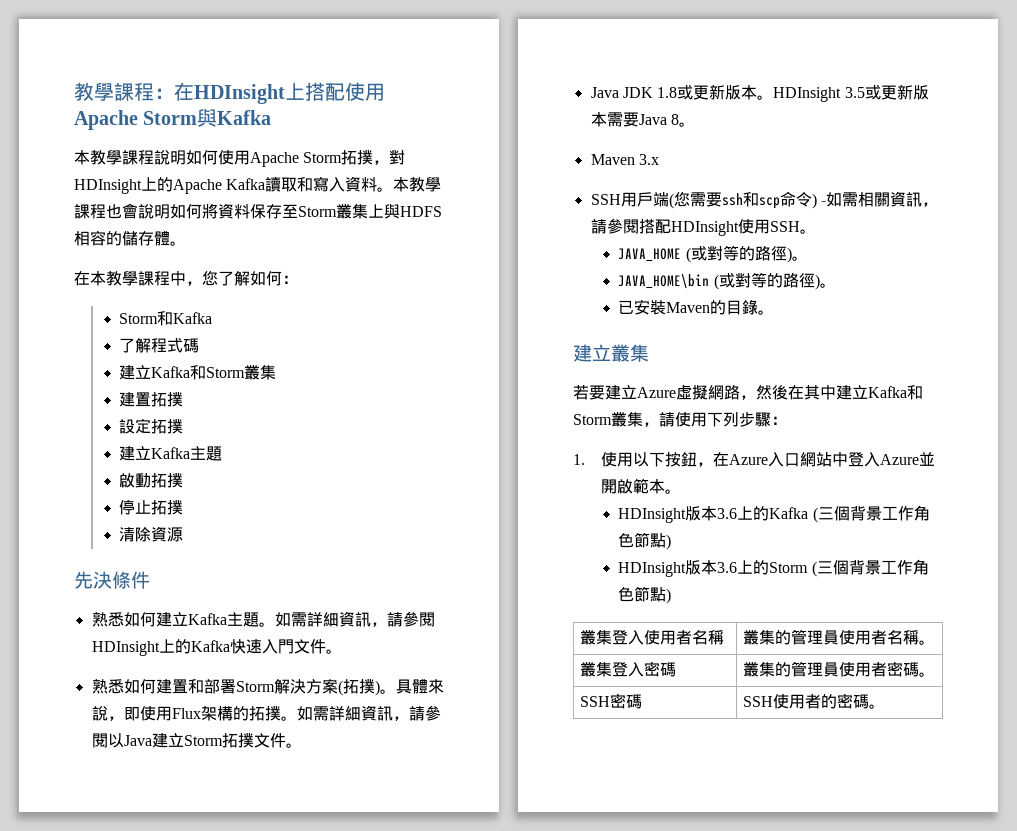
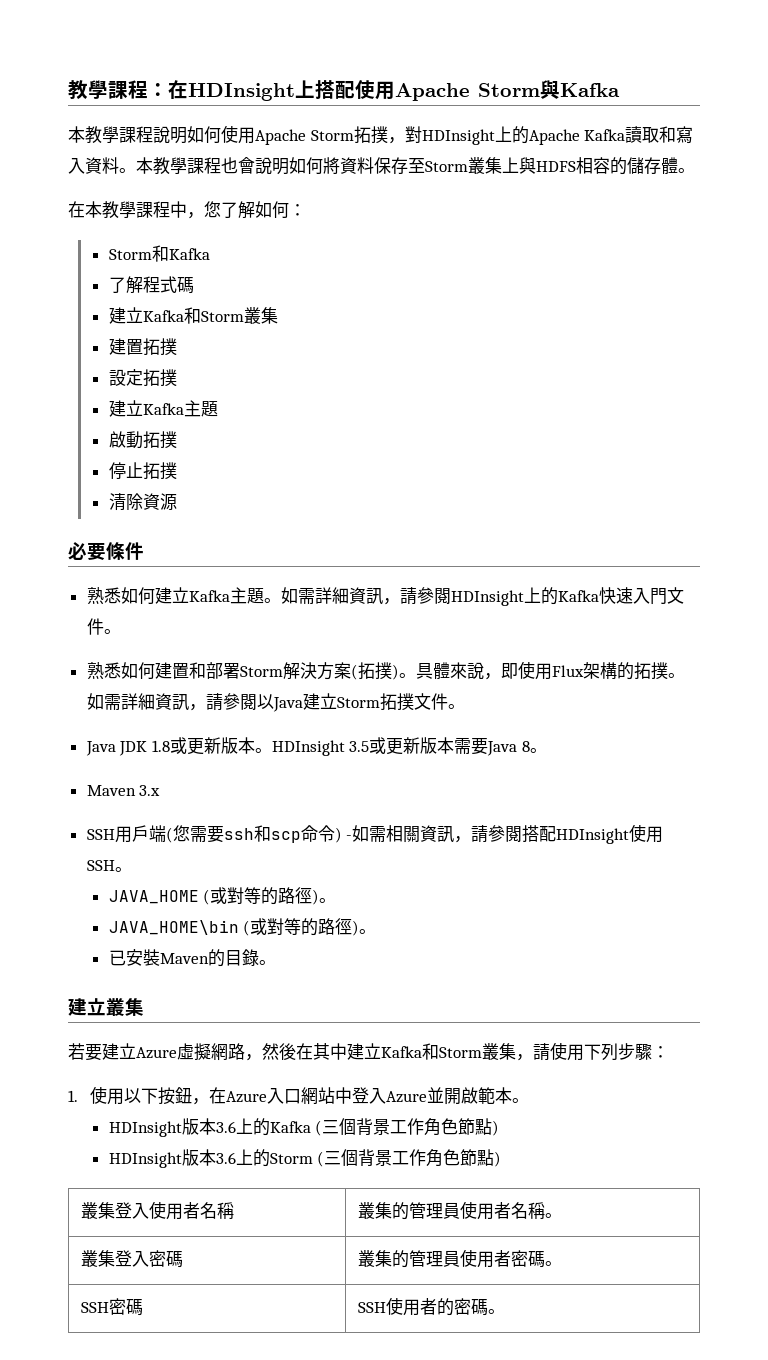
- 先決條件
+ 必要條件

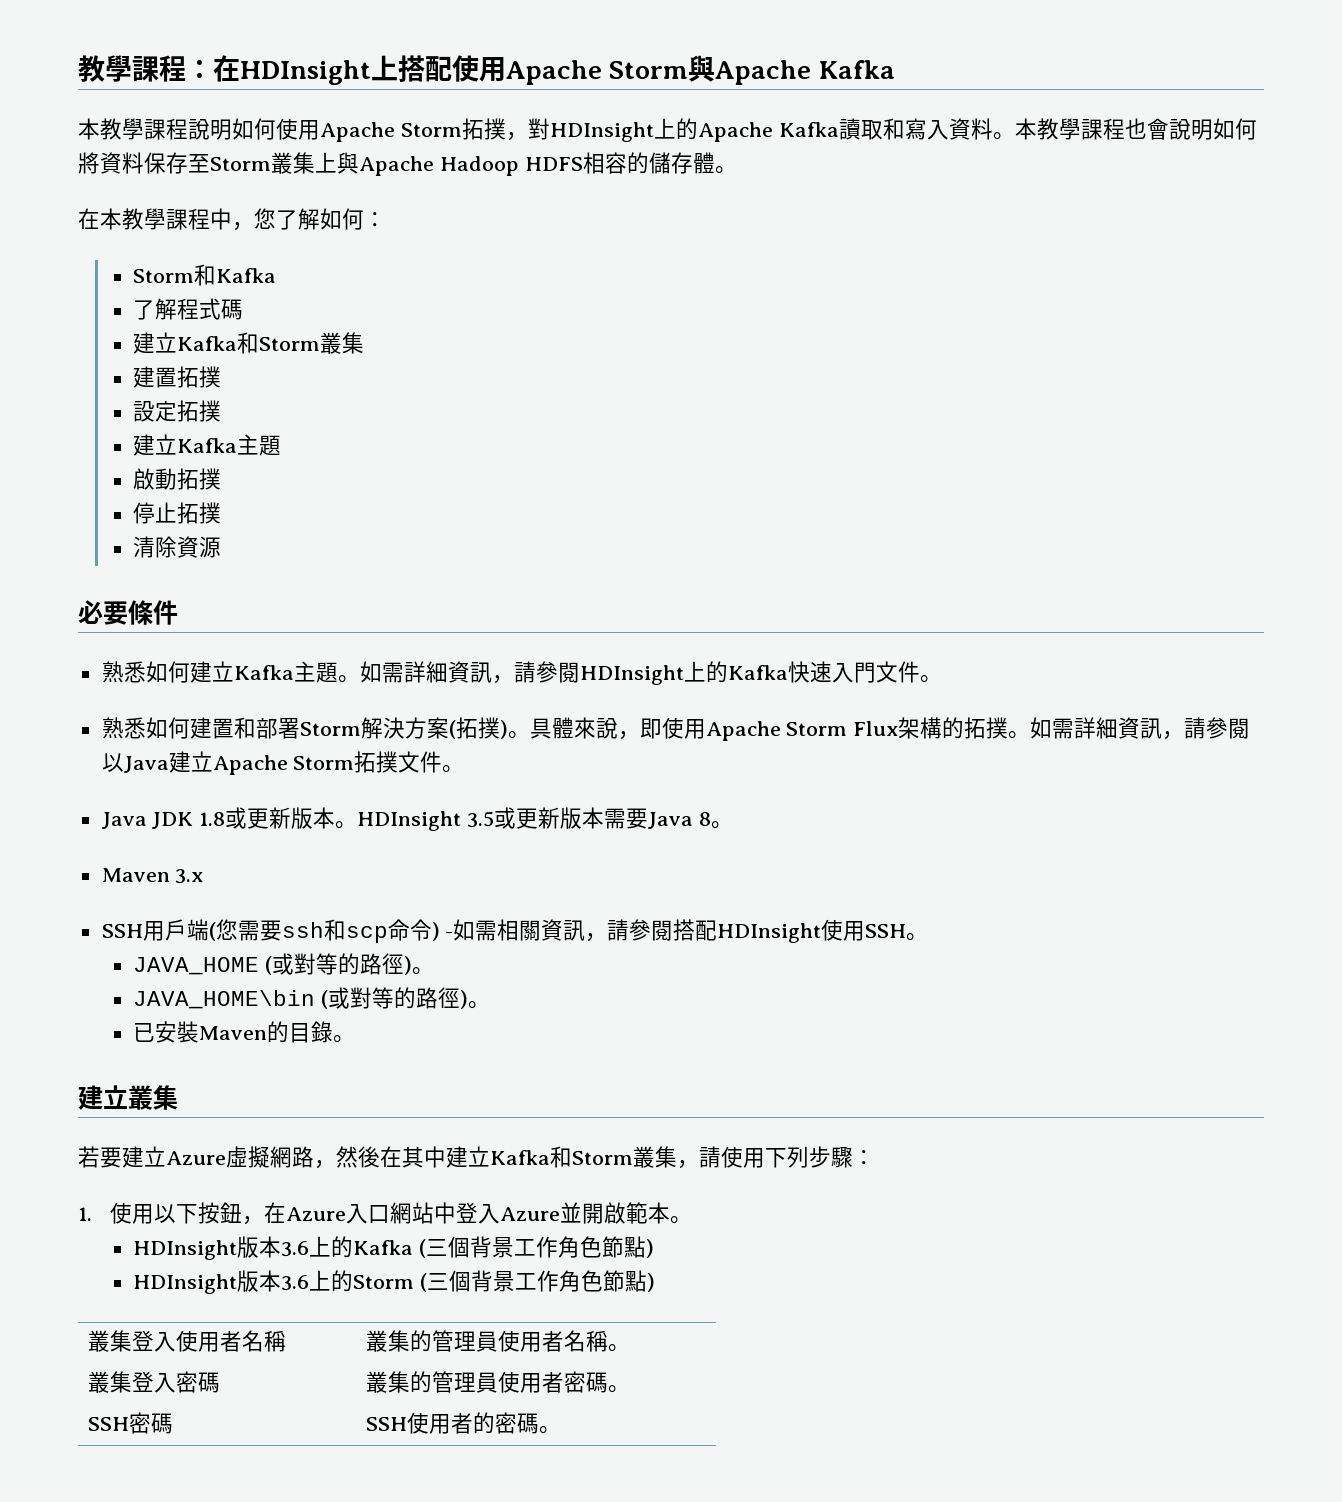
- 教學課程：在HDInsight上搭配使用Apache Storm與Kafka
+ 教學課程：在HDInsight上搭配使用Apache Storm與Apache Kafka
- 本教學課程也會說明如何將資料保存至Storm叢集上與HDFS相容的儲存體。
+ 本教學課程也會說明如何將資料保存至Storm叢集上與Apache Hadoop HDFS相容的儲存體。
- 具體來說，即使用Flux架構的拓撲。
+ 具體來說，即使用Apache Storm Flux架構的拓撲。
- 如需詳細資訊，請參閱以Java建立Storm拓撲文件。
+ 如需詳細資訊，請參閱以Java建立Apache Storm拓撲文件。

